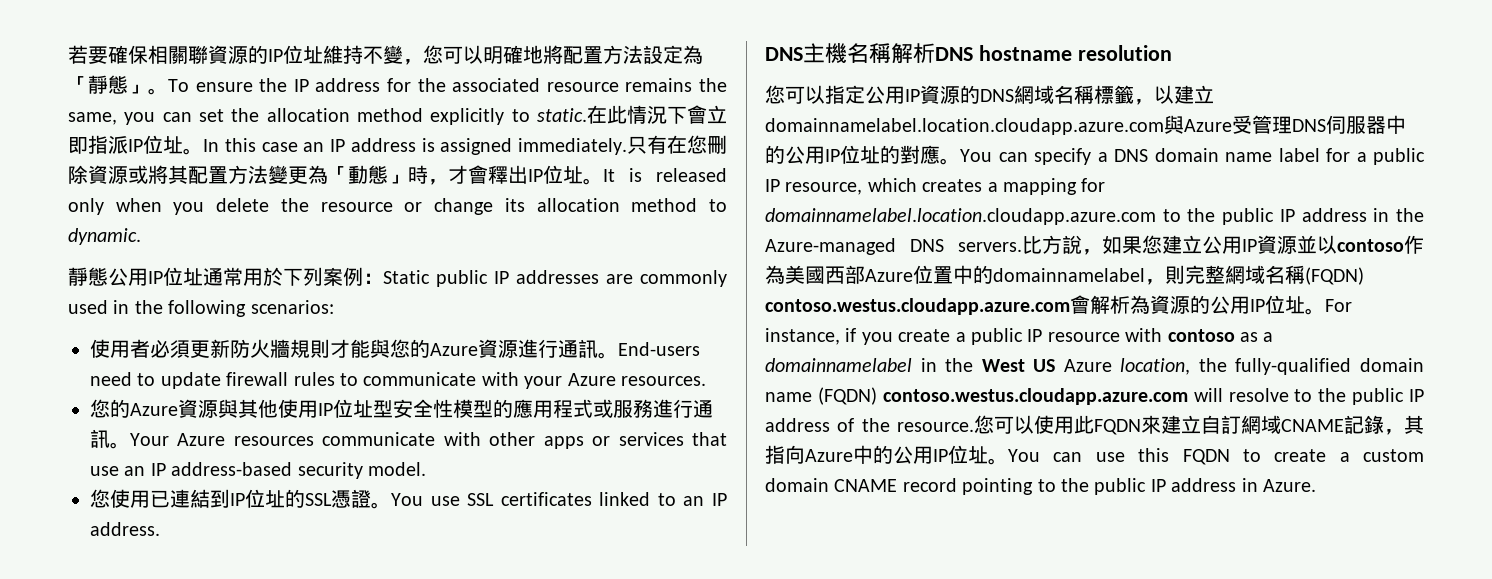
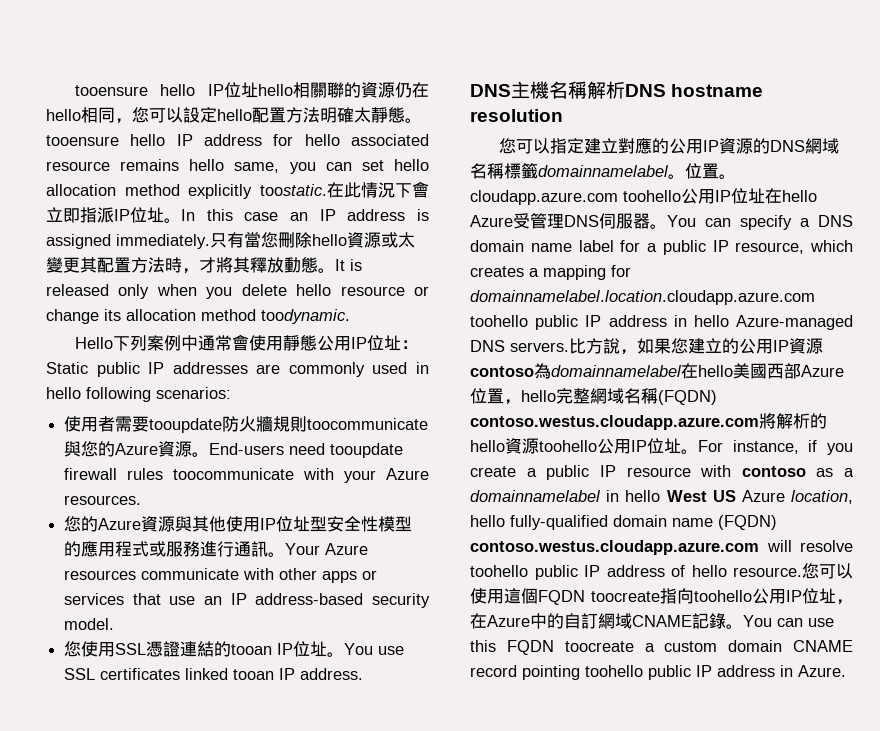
- 若要確保相關聯資源的IP位址維持不變，您可以明確地將配置方法設定為「靜態」。To ensure the IP address for the associated resource remains the same, you can set the allocation method explicitly to static.
+ tooensure hello IP位址hello相關聯的資源仍在hello相同，您可以設定hello配置方法明確太靜態。tooensure hello IP address for hello associated resource remains hello same, you can set hello allocation method explicitly toostatic.
- 只有在您刪除資源或將其配置方法變更為「動態」時，才會釋出IP位址。
+ 只有當您刪除hello資源或太變更其配置方法時，才將其釋放動態。
- It is released only when you delete the resource or change its allocation method to dynamic.
- 靜態公用IP位址通常用於下列案例：Static public IP addresses are commonly used in the following scenarios:
+ It is released only when you delete hello resource or change its allocation method toodynamic.
+ Hello下列案例中通常會使用靜態公用IP位址：Static public IP addresses are commonly used in hello following scenarios:
- 使用者必須更新防火牆規則才能與您的Azure資源進行通訊。
+ 使用者需要tooupdate防火牆規則toocommunicate與您的Azure資源。
- End-users need to update firewall rules to communicate with your Azure resources.
+ End-users need tooupdate firewall rules toocommunicate with your Azure resources.
- 您使用已連結到IP位址的SSL憑證。
+ 您使用SSL憑證連結的tooan IP位址。
- You use SSL certificates linked to an IP address.
+ You use SSL certificates linked tooan IP address.
- 您可以指定公用IP資源的DNS網域名稱標籤，以建立domainnamelabel.location.cloudapp.azure.com與Azure受管理DNS伺服器中的公用IP位址的對應。
+ 您可以指定建立對應的公用IP資源的DNS網域名稱標籤domainnamelabel。位置。cloudapp.azure.com toohello公用IP位址在hello Azure受管理DNS伺服器。
- You can specify a DNS domain name label for a public IP resource, which creates a mapping for domainnamelabel.location.cloudapp.azure.com to the public IP address in the Azure-managed DNS servers.
+ You can specify a DNS domain name label for a public IP resource, which creates a mapping for domainnamelabel.location.cloudapp.azure.com toohello public IP address in hello Azure-managed DNS servers.
- 比方說，如果您建立公用IP資源並以contoso作為美國西部Azure位置中的domainnamelabel，則完整網域名稱(FQDN) contoso.westus.cloudapp.azure.com會解析為資源的公用IP位址。
+ 比方說，如果您建立的公用IP資源contoso為domainnamelabel在hello美國西部Azure位置，hello完整網域名稱(FQDN) contoso.westus.cloudapp.azure.com將解析的hello資源toohello公用IP位址。
- For instance, if you create a public IP resource with contoso as a domainnamelabel in the West US Azure location, the fully-qualified domain name (FQDN) contoso.westus.cloudapp.azure.com will resolve to the public IP address of the resource.
+ For instance, if you create a public IP resource with contoso as a domainnamelabel in hello West US Azure location, hello fully-qualified domain name (FQDN) contoso.westus.cloudapp.azure.com will resolve toohello public IP address of hello resource.
- 您可以使用此FQDN來建立自訂網域CNAME記錄，其指向Azure中的公用IP位址。
+ 您可以使用這個FQDN toocreate指向toohello公用IP位址，在Azure中的自訂網域CNAME記錄。
- You can use this FQDN to create a custom domain CNAME record pointing to the public IP address in Azure.
+ You can use this FQDN toocreate a custom domain CNAME record pointing toohello public IP address in Azure.

